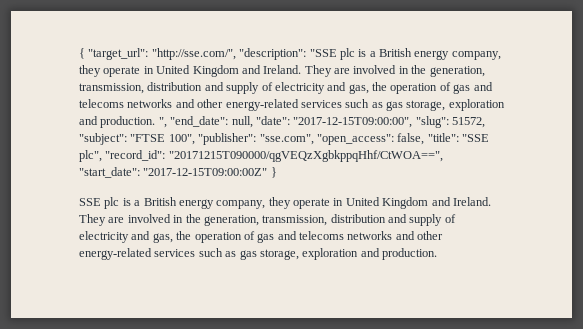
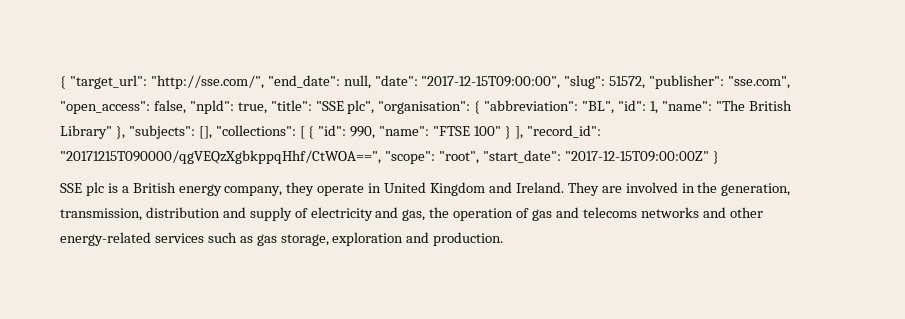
- { "target_url": "http://sse.com/", "description": "SSE plc is a British energy company, they operate in United Kingdom and Ireland. They are involved in the generation, transmission, distribution and supply of electricity and gas, the operation of gas and telecoms networks and other energy-related services such as gas storage, exploration and production. ", "end_date": null, "date": "2017-12-15T09:00:00", "slug": 51572, "subject": "FTSE 100", "publisher": "sse.com", "open_access": false, "title": "SSE plc", "record_id": "20171215T090000/qgVEQzXgbkppqHhf/CtWOA==", "start_date": "2017-12-15T09:00:00Z" }
+ { "target_url": "http://sse.com/", "end_date": null, "date": "2017-12-15T09:00:00", "slug": 51572, "publisher": "sse.com", "open_access": false, "npld": true, "title": "SSE plc", "organisation": { "abbreviation": "BL", "id": 1, "name": "The British Library" }, "subjects": [], "collections": [ { "id": 990, "name": "FTSE 100" } ], "record_id": "20171215T090000/qgVEQzXgbkppqHhf/CtWOA==", "scope": "root", "start_date": "2017-12-15T09:00:00Z" }

